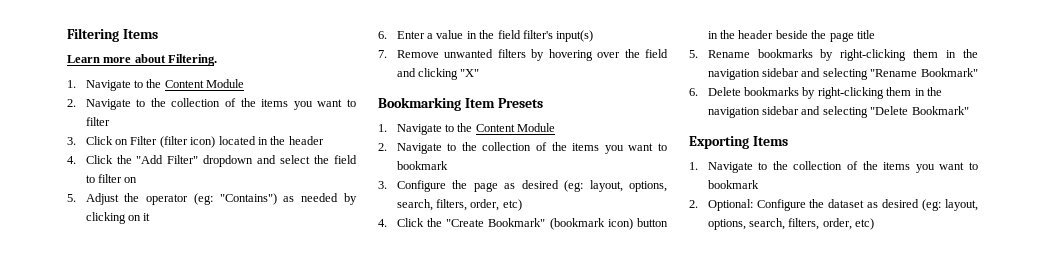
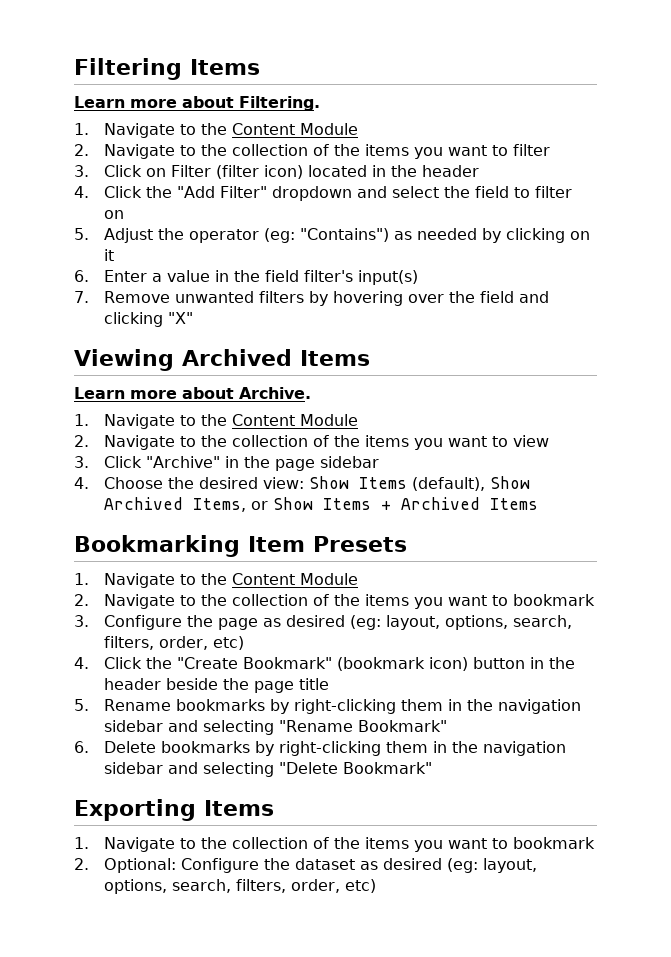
+ Viewing Archived Items
+ Learn more about Archive.
+ 1. Navigate to the Content Module
+ 2. Navigate to the collection of the items you want to view
+ 3. Click "Archive" in the page sidebar
+ 4. Choose the desired view: Show Items (default), Show Archived Items, or Show Items + Archived Items

